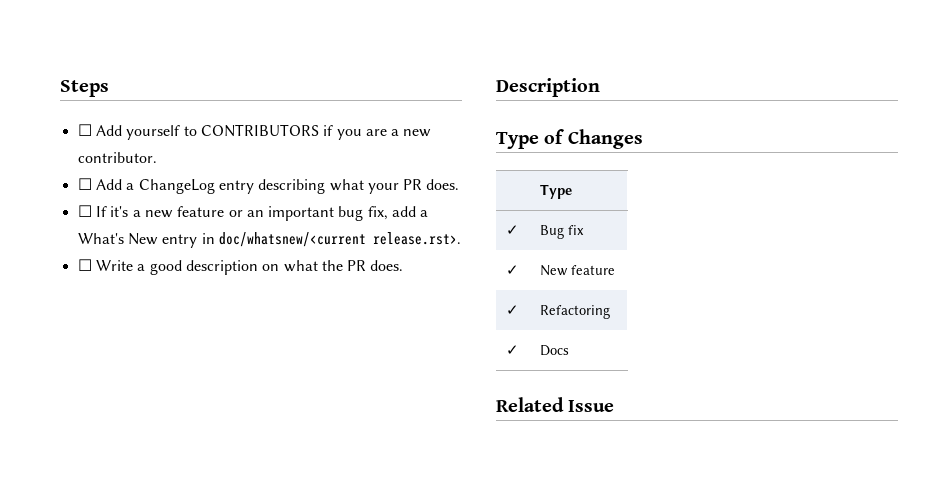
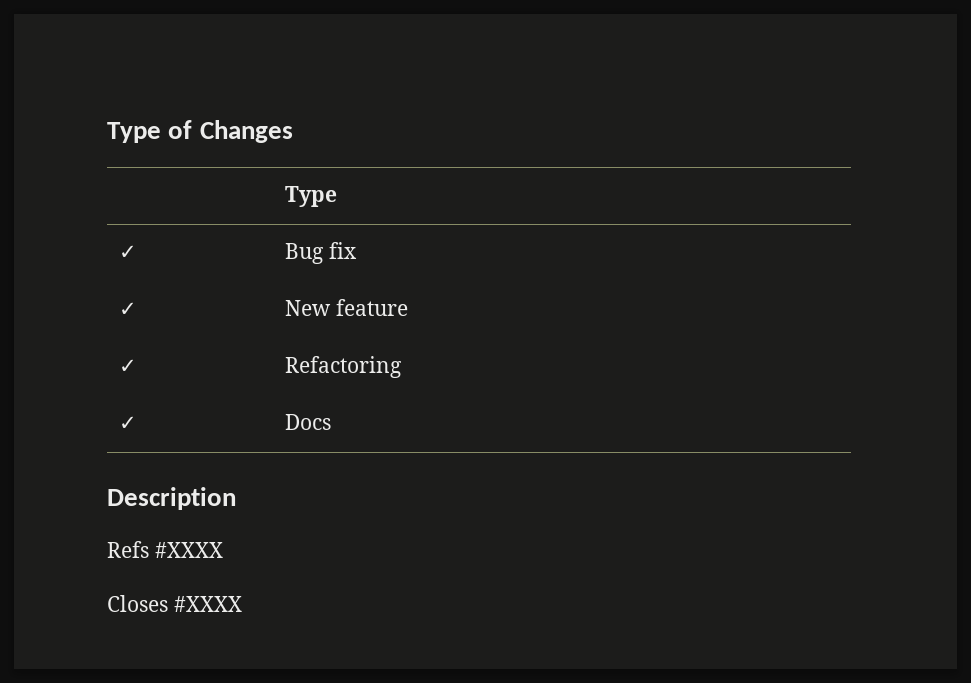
- Steps
- ☐ Add yourself to CONTRIBUTORS if you are a new contributor.
- ☐ Add a ChangeLog entry describing what your PR does.
- ☐ If it's a new feature or an important bug fix, add a What's New entry in doc/whatsnew/<current release.rst>.
- ☐ Write a good description on what the PR does.
- Description
- Related Issue
+ Description
+ Refs #XXXX
+ Closes #XXXX

